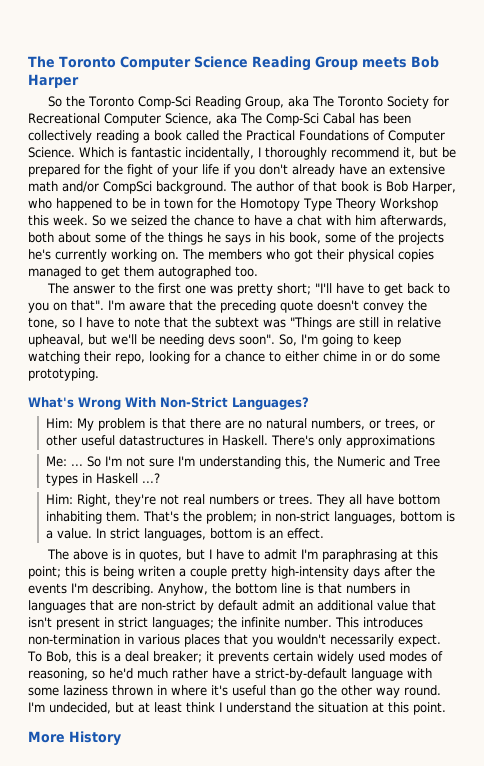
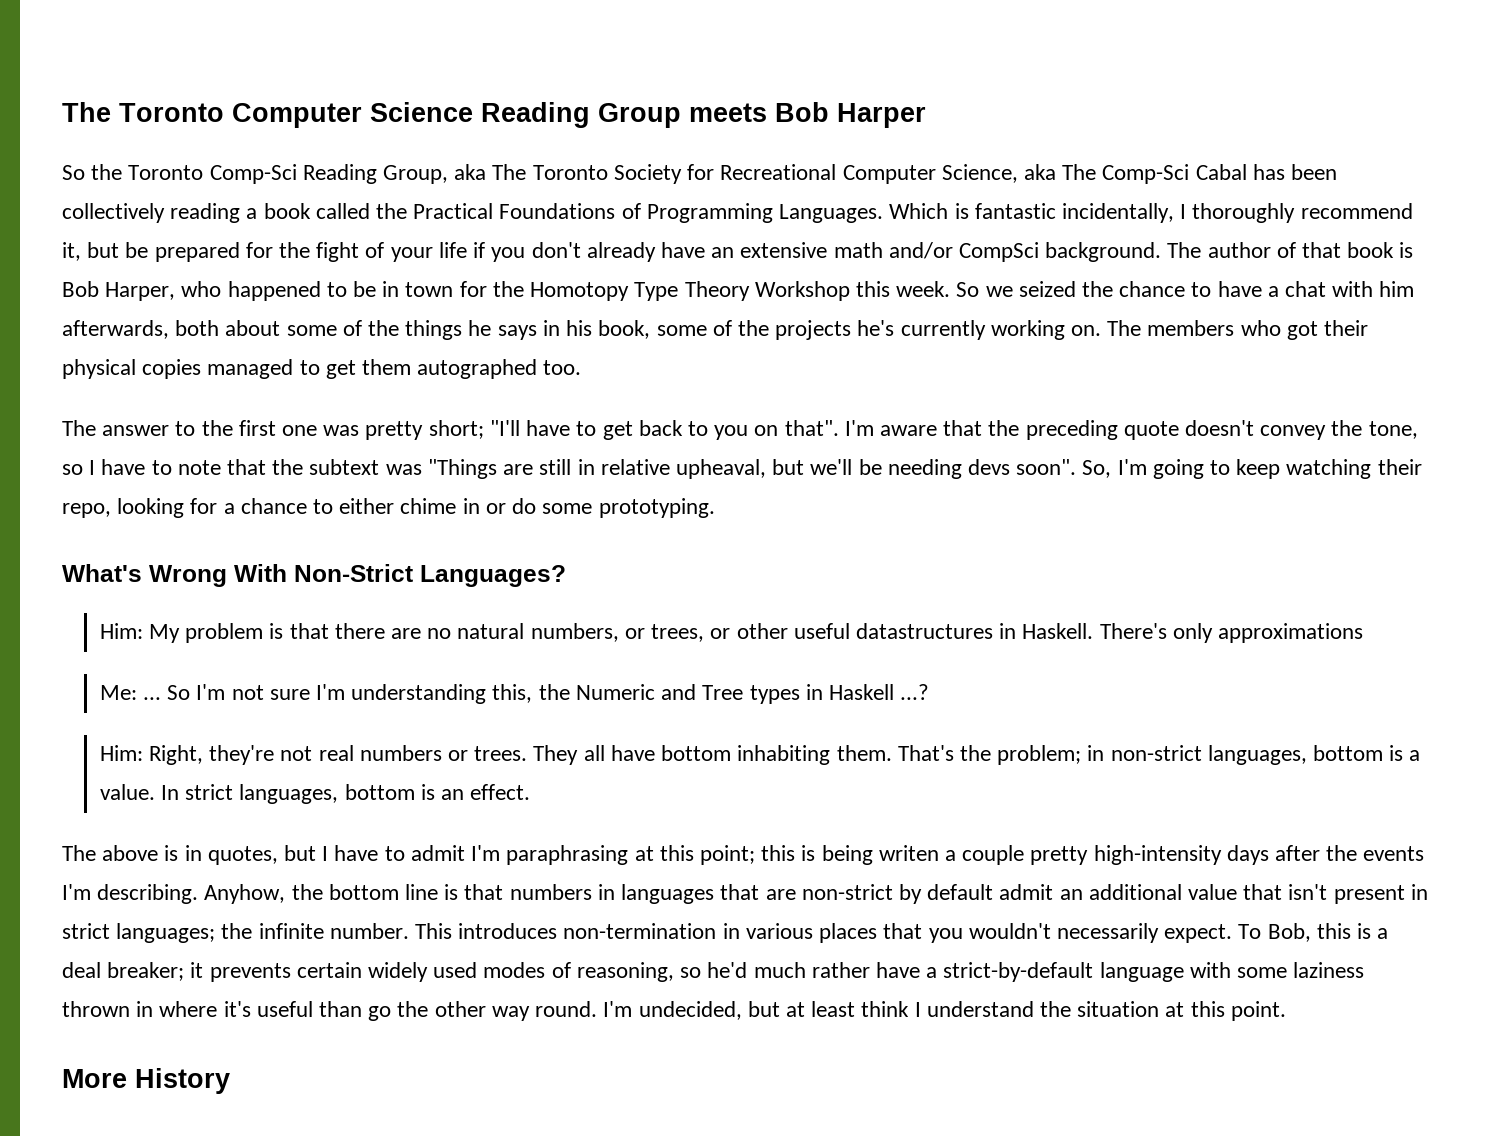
- So the Toronto Comp-Sci Reading Group, aka The Toronto Society for Recreational Computer Science, aka The Comp-Sci Cabal has been collectively reading a book called the Practical Foundations of Computer Science.
+ So the Toronto Comp-Sci Reading Group, aka The Toronto Society for Recreational Computer Science, aka The Comp-Sci Cabal has been collectively reading a book called the Practical Foundations of Programming Languages.

